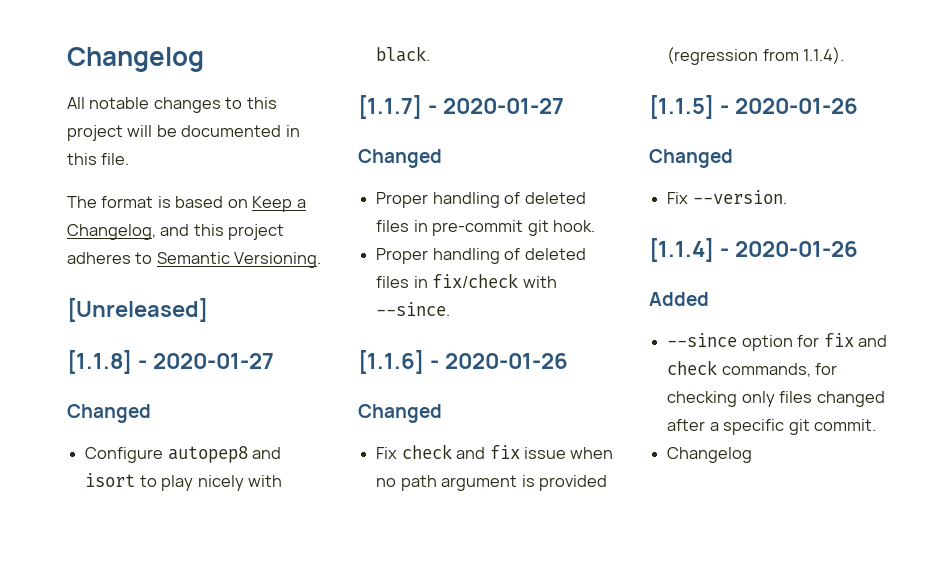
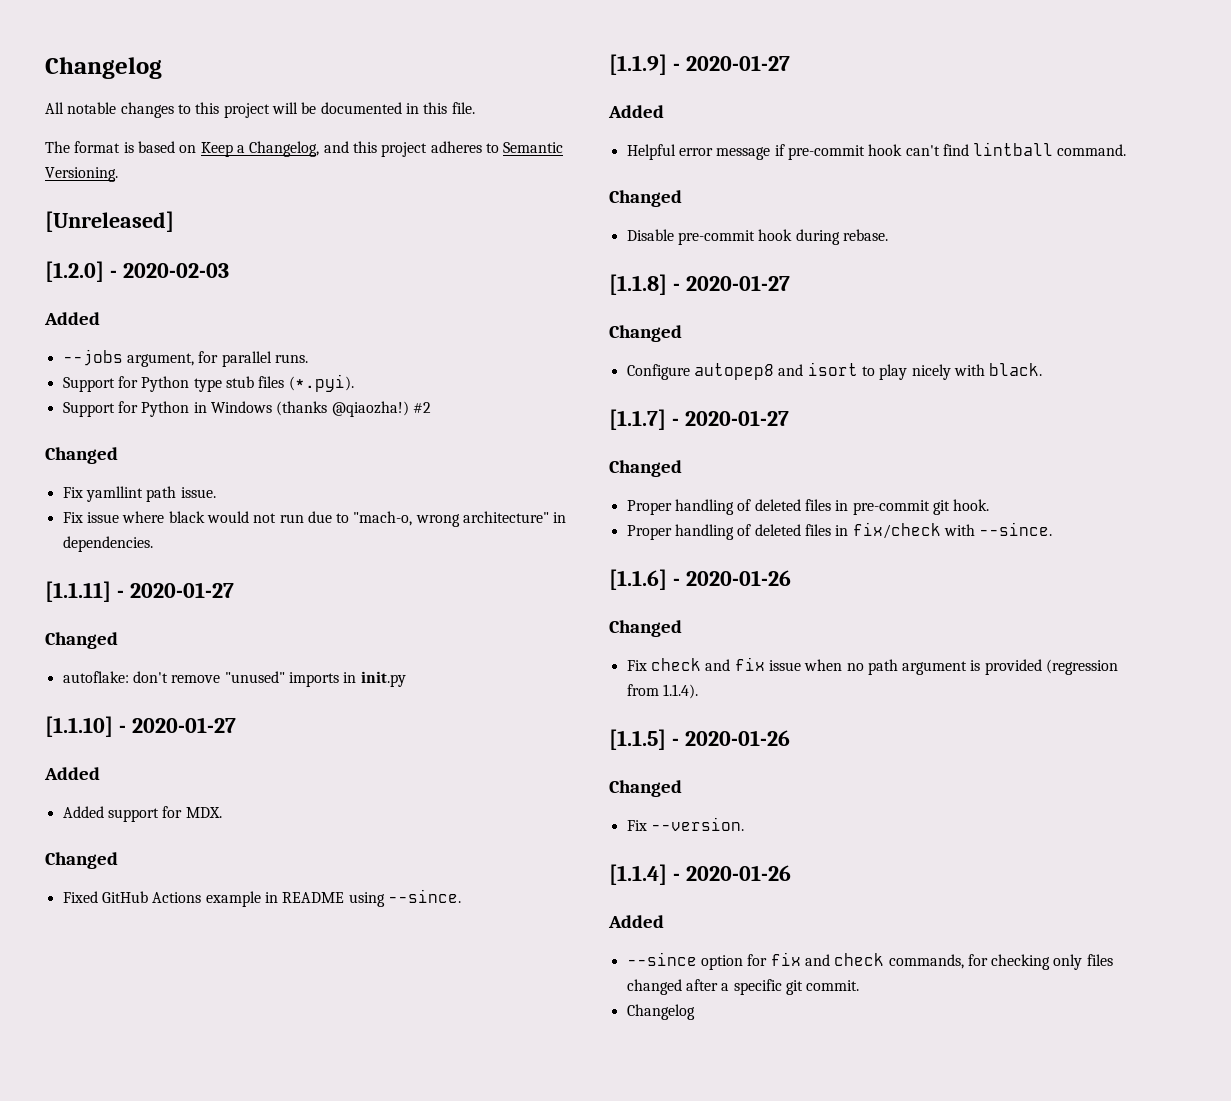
+ [1.2.0] - 2020-02-03
+ Added
+ --jobs argument, for parallel runs.
+ Support for Python type stub files (*.pyi).
+ Support for Python in Windows (thanks @qiaozha!) #2
+ Changed
+ Fix yamllint path issue.
+ Fix issue where black would not run due to "mach-o, wrong architecture" in dependencies.
+ [1.1.11] - 2020-01-27
+ Changed
+ autoflake: don't remove "unused" imports in init.py
+ [1.1.10] - 2020-01-27
+ Added
+ Added support for MDX.
+ Changed
+ Fixed GitHub Actions example in README using --since.
+ [1.1.9] - 2020-01-27
+ Added
+ Helpful error message if pre-commit hook can't find lintball command.
+ Changed
+ Disable pre-commit hook during rebase.

